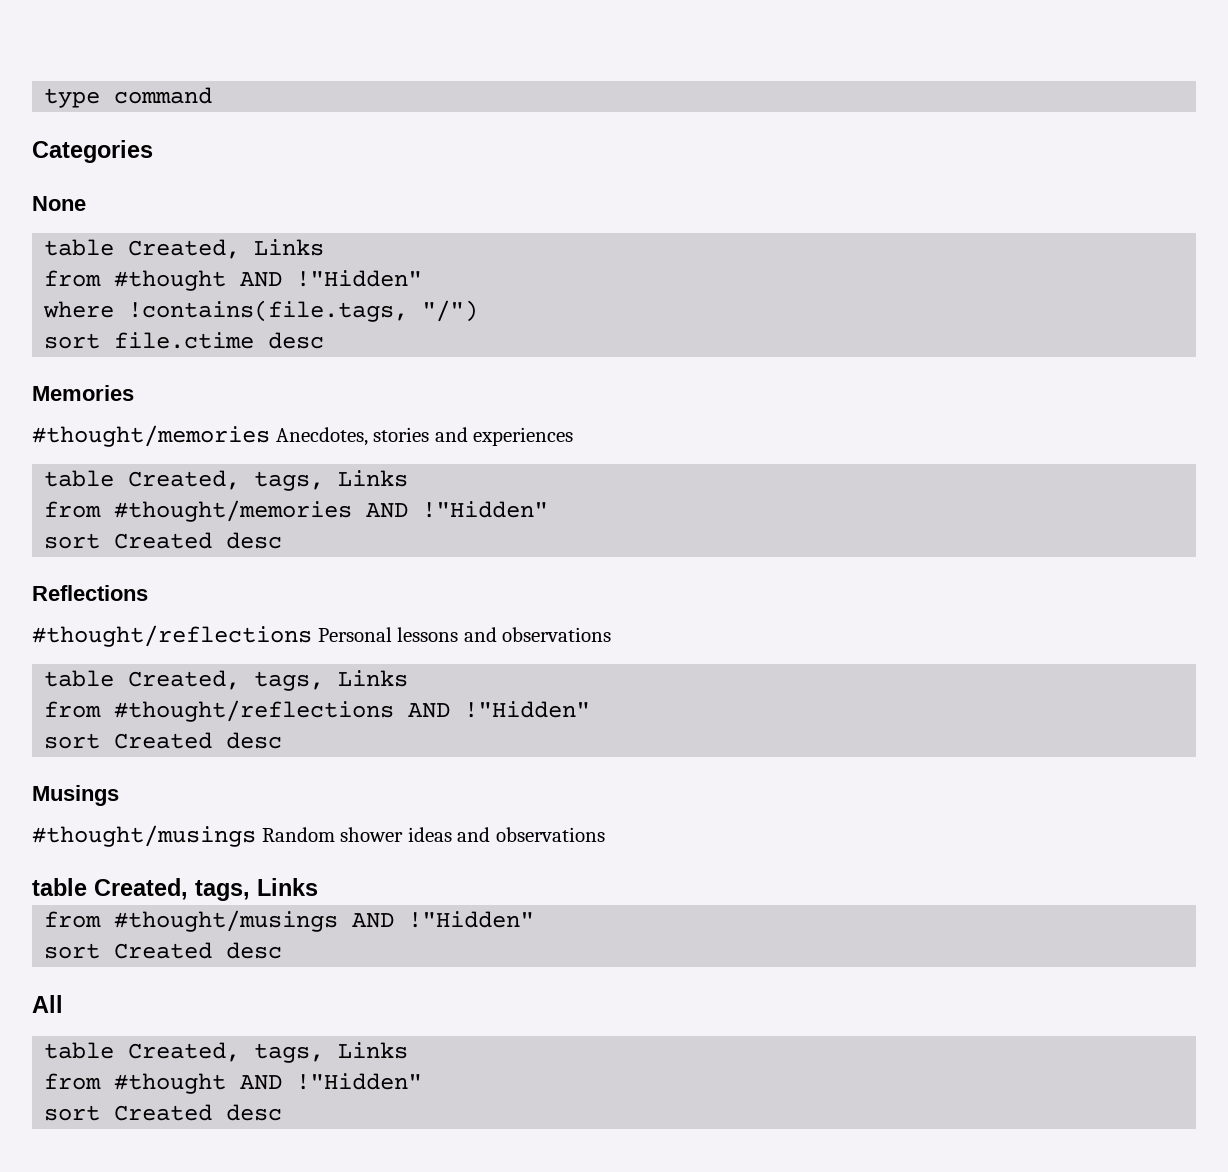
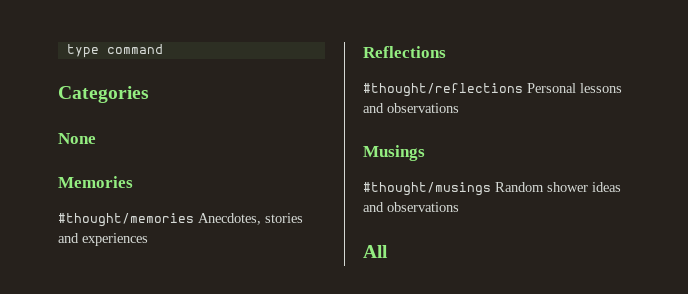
- table Created, Links
- from #thought AND !"Hidden"
- where !contains(file.tags, "/")
- sort file.ctime desc
  #thought/memories Anecdotes, stories and experiences
- table Created, tags, Links
- from #thought/memories AND !"Hidden"
- sort Created desc
  #thought/reflections Personal lessons and observations
- table Created, tags, Links
- from #thought/reflections AND !"Hidden"
- sort Created desc
  #thought/musings Random shower ideas and observations
- table Created, tags, Links
- from #thought/musings AND !"Hidden"
- sort Created desc
  All
- table Created, tags, Links
- from #thought AND !"Hidden"
- sort Created desc

